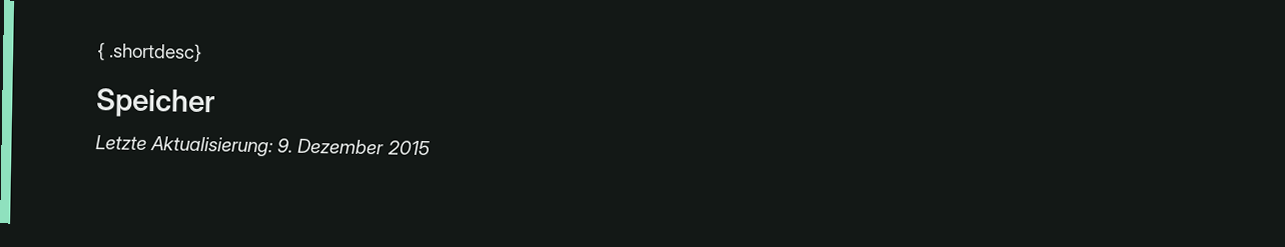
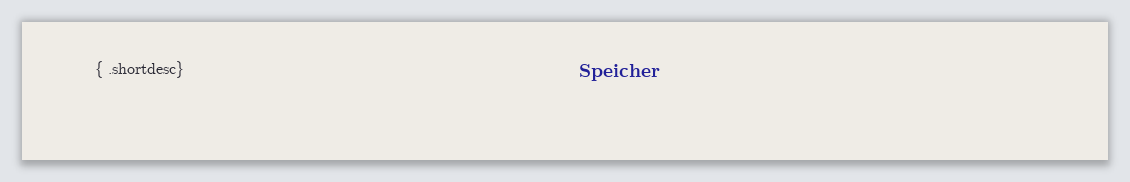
- Letzte Aktualisierung: 9. Dezember 2015

